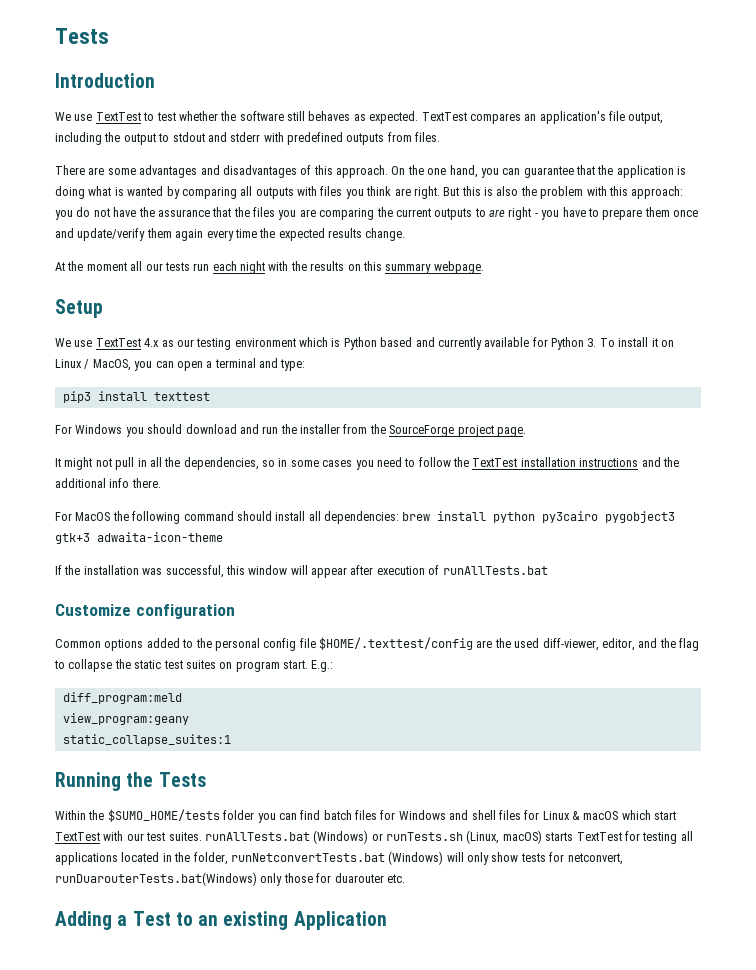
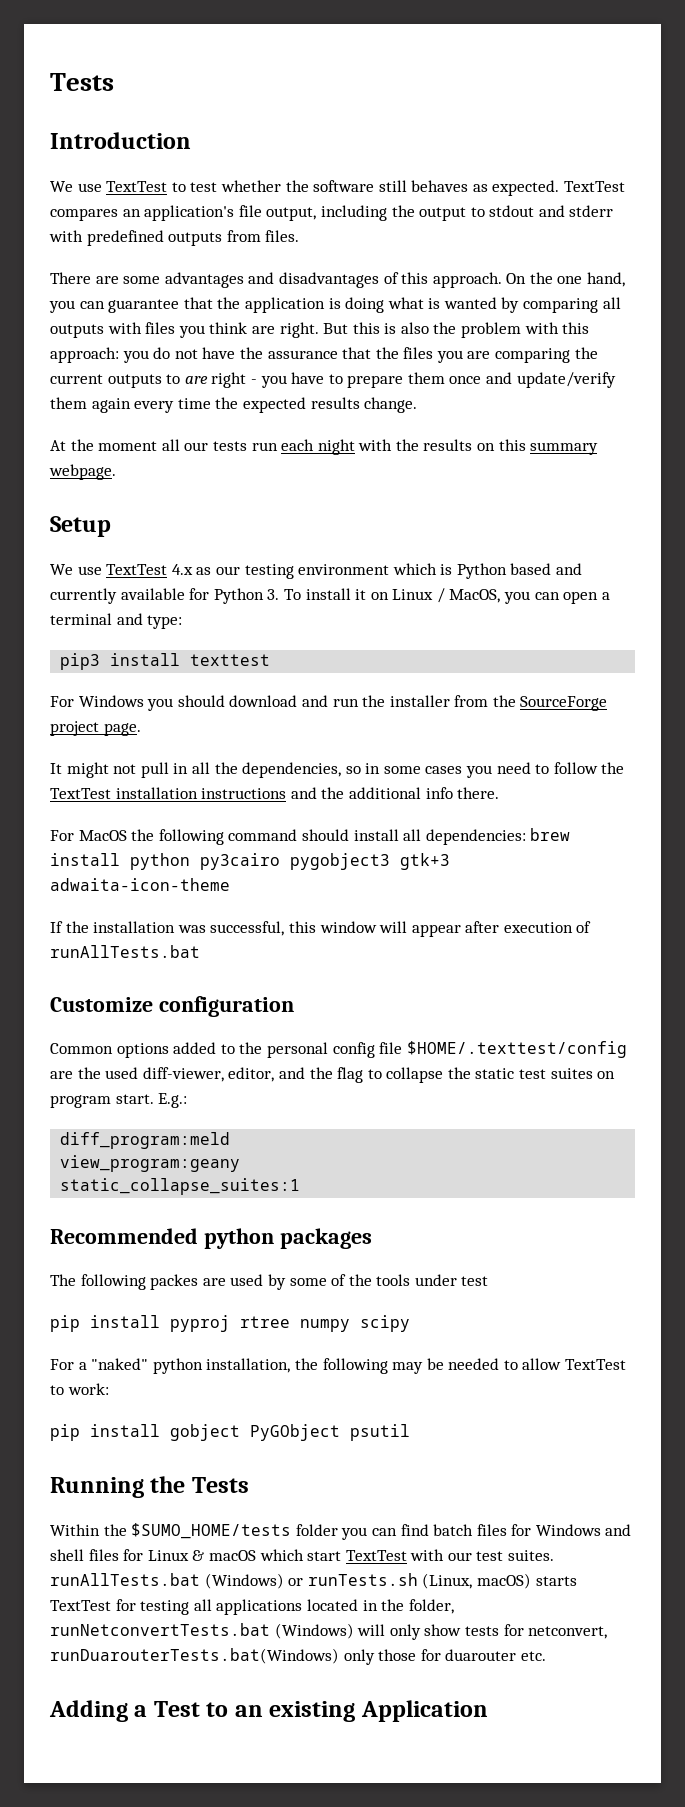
+ Recommended python packages
+ The following packes are used by some of the tools under test
+ pip install pyproj rtree numpy scipy
+ For a "naked" python installation, the following may be needed to allow TextTest to work:
+ pip install gobject PyGObject psutil

